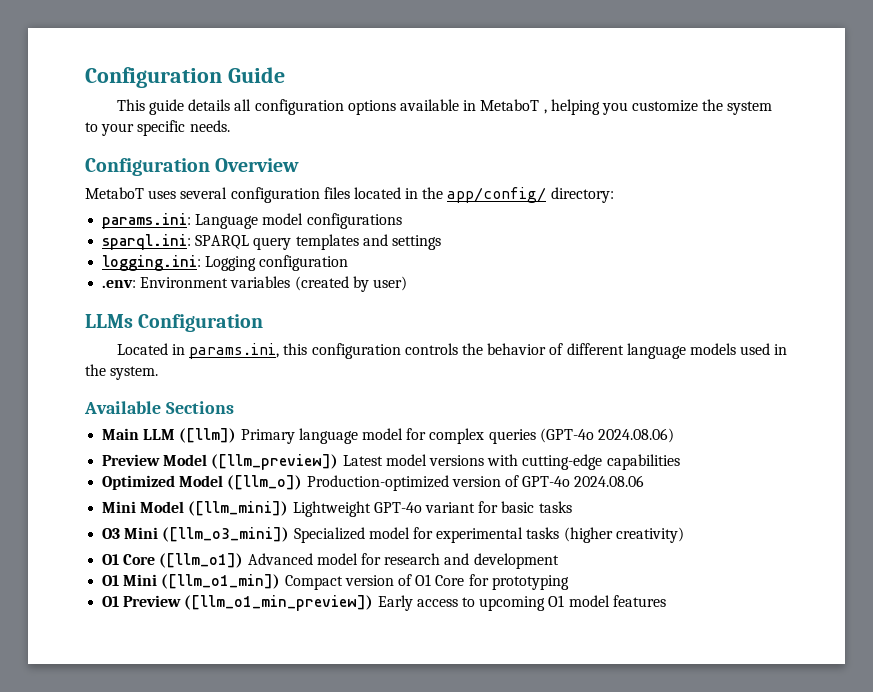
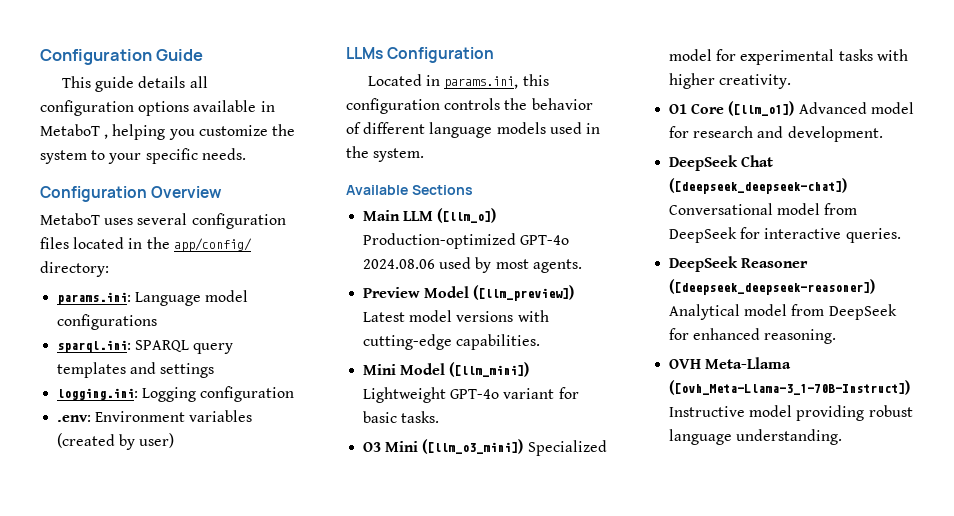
- Main LLM ([llm]) Primary language model for complex queries (GPT-4o 2024.08.06)
+ Main LLM ([llm_o]) Production-optimized GPT-4o 2024.08.06 used by most agents.
- Preview Model ([llm_preview]) Latest model versions with cutting-edge capabilities
- Optimized Model ([llm_o]) Production-optimized version of GPT-4o 2024.08.06
+ Preview Model ([llm_preview]) Latest model versions with cutting-edge capabilities.
- Mini Model ([llm_mini]) Lightweight GPT-4o variant for basic tasks
+ Mini Model ([llm_mini]) Lightweight GPT-4o variant for basic tasks.
- O3 Mini ([llm_o3_mini]) Specialized model for experimental tasks (higher creativity)
+ O3 Mini ([llm_o3_mini]) Specialized model for experimental tasks with higher creativity.
- O1 Core ([llm_o1]) Advanced model for research and development
- O1 Mini ([llm_o1_min]) Compact version of O1 Core for prototyping
- O1 Preview ([llm_o1_min_preview]) Early access to upcoming O1 model features
+ O1 Core ([llm_o1]) Advanced model for research and development.
+ DeepSeek Chat ([deepseek_deepseek-chat]) Conversational model from DeepSeek for interactive queries.
+ DeepSeek Reasoner ([deepseek_deepseek-reasoner]) Analytical model from DeepSeek for enhanced reasoning.
+ OVH Meta-Llama ([ovh_Meta-Llama-3_1-70B-Instruct]) Instructive model providing robust language understanding.

